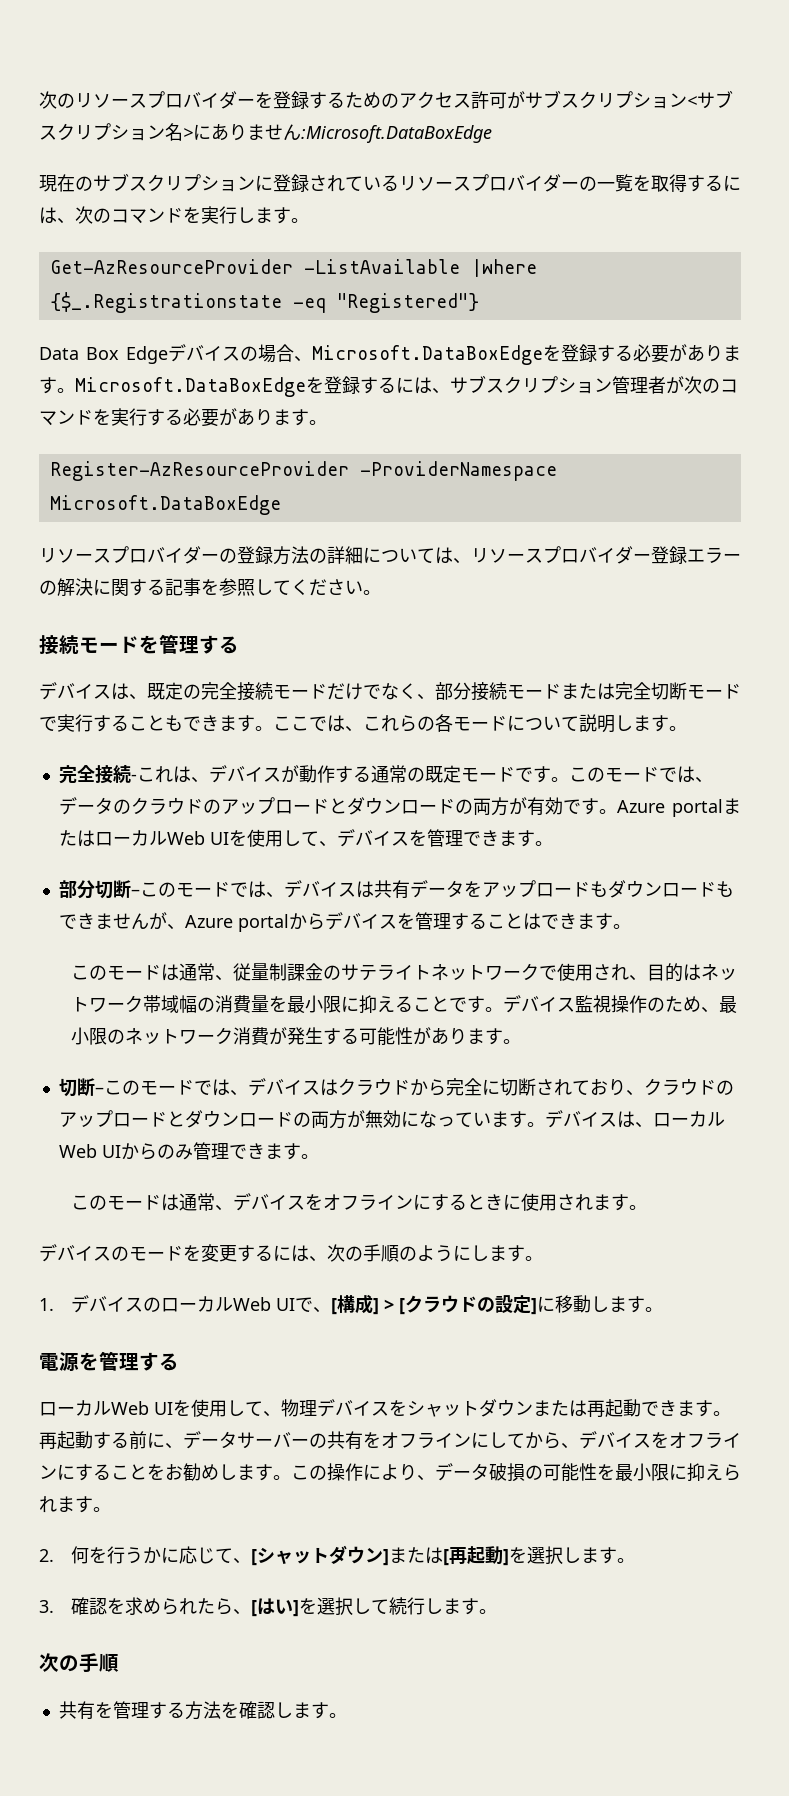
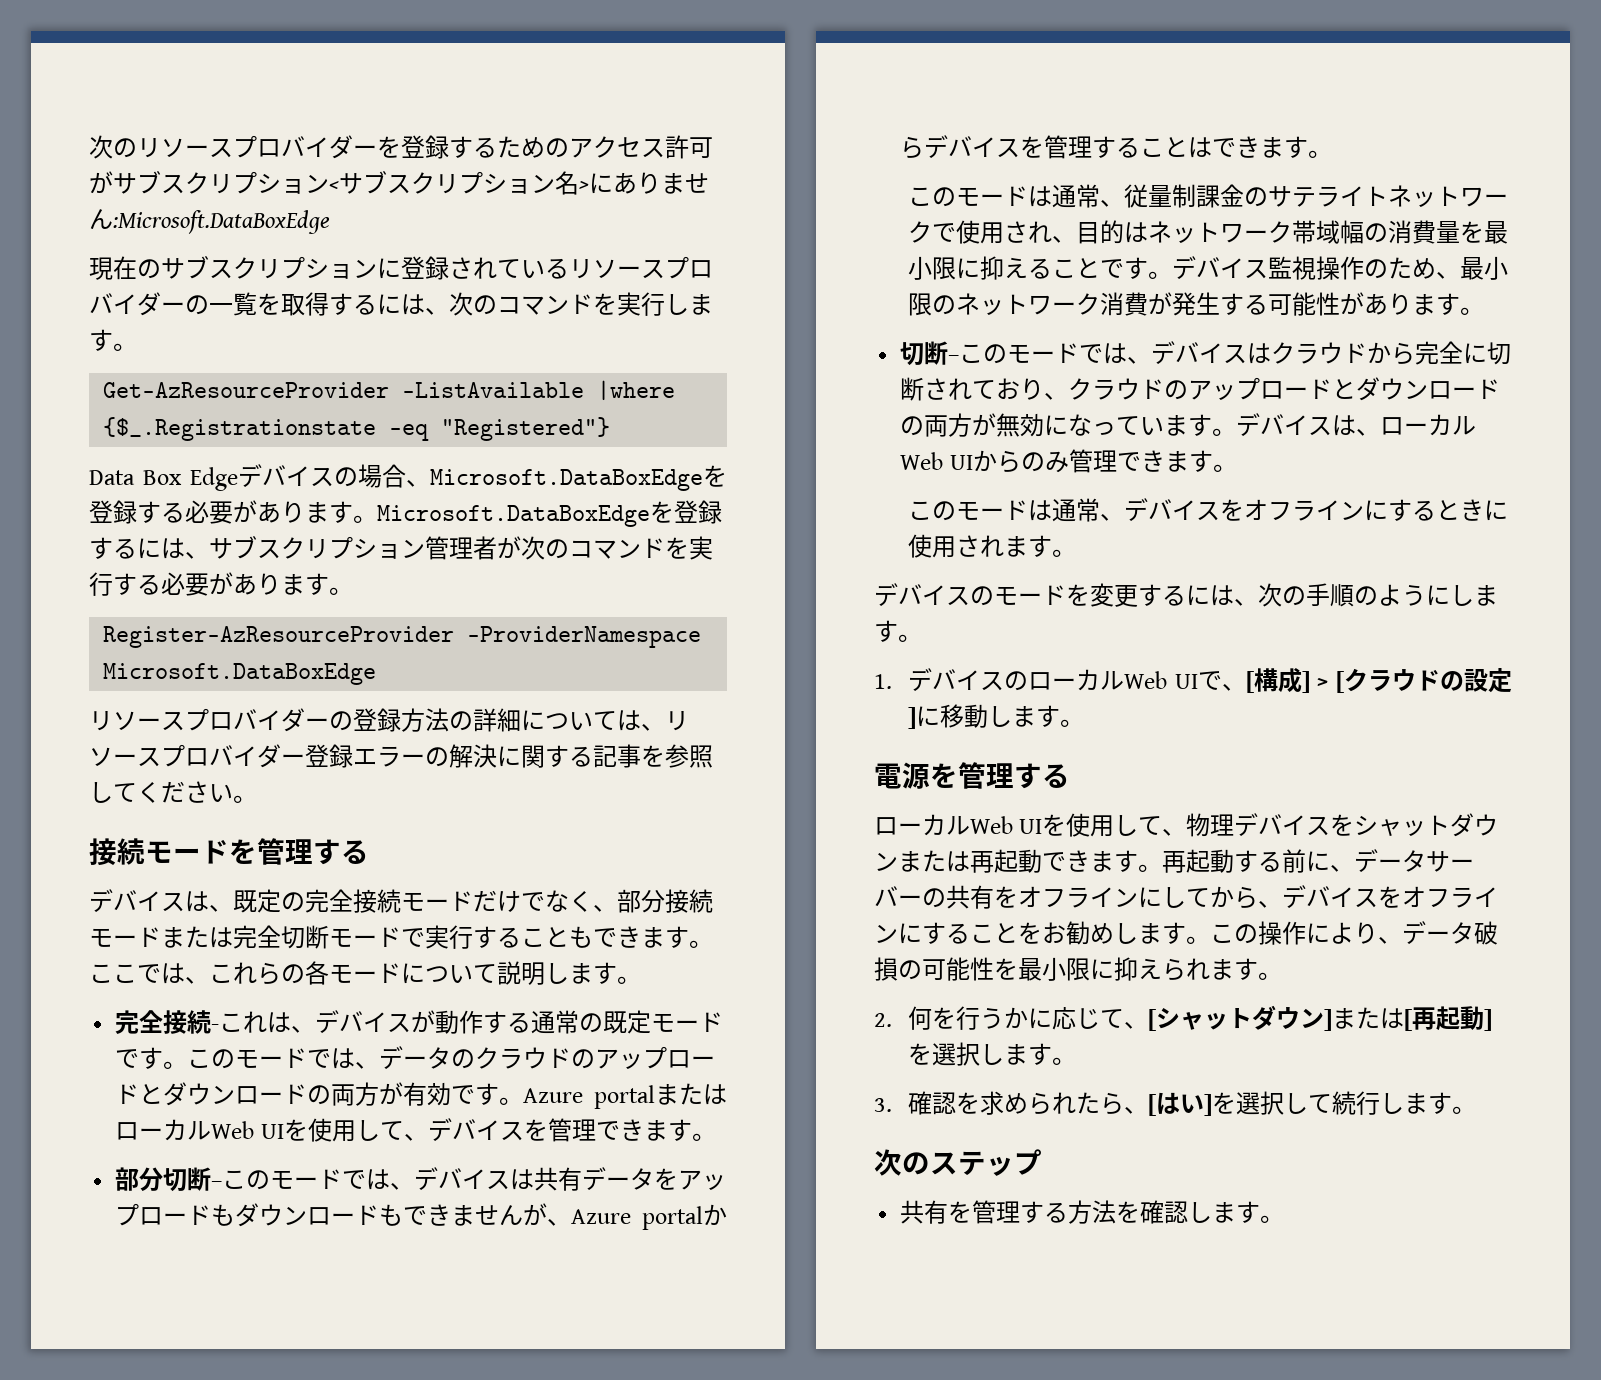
  3.確認を求められたら、[はい]を選択して続行します。
- 次の手順
+ 次のステップ

